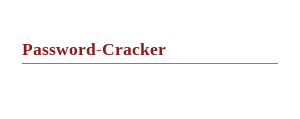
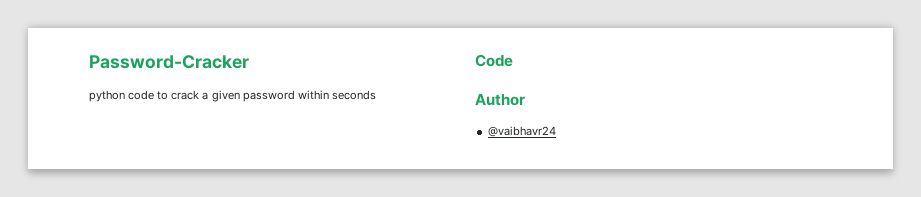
+ python code to crack a given password within seconds
+ Code
+ Author
+ @vaibhavr24

